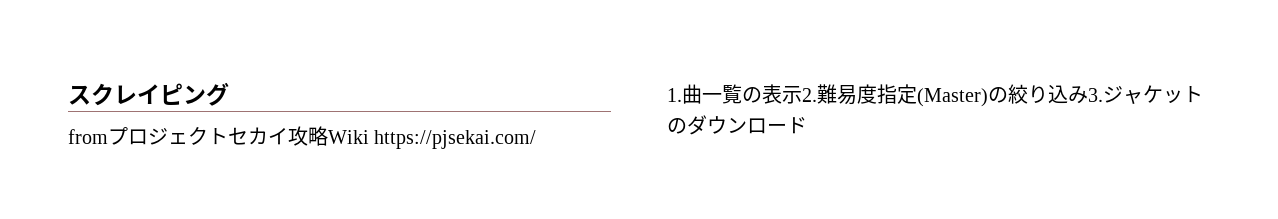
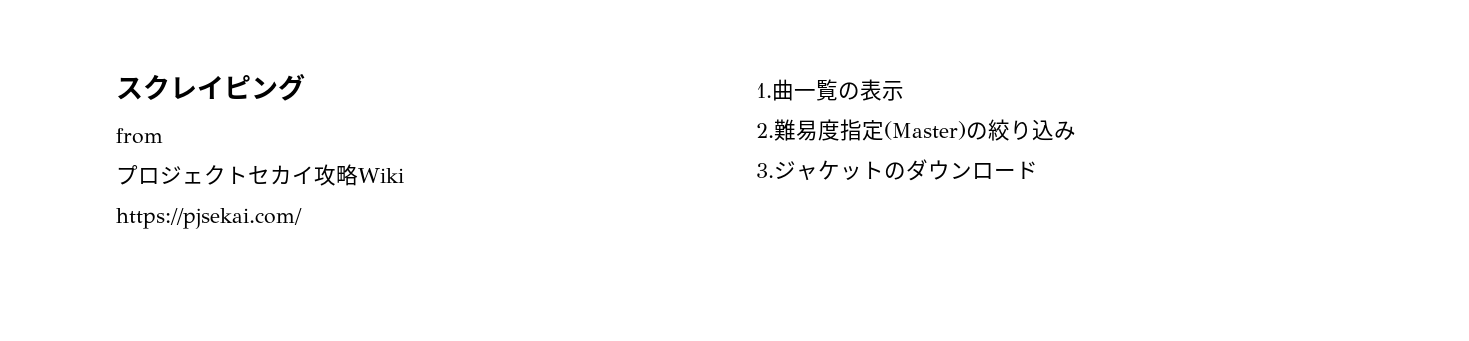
- fromプロジェクトセカイ攻略Wiki https://pjsekai.com/
+ from
+ プロジェクトセカイ攻略Wiki
+ https://pjsekai.com/
- 1.曲一覧の表示2.難易度指定(Master)の絞り込み3.ジャケットのダウンロード
+ 1.曲一覧の表示
+ 2.難易度指定(Master)の絞り込み
+ 3.ジャケットのダウンロード

